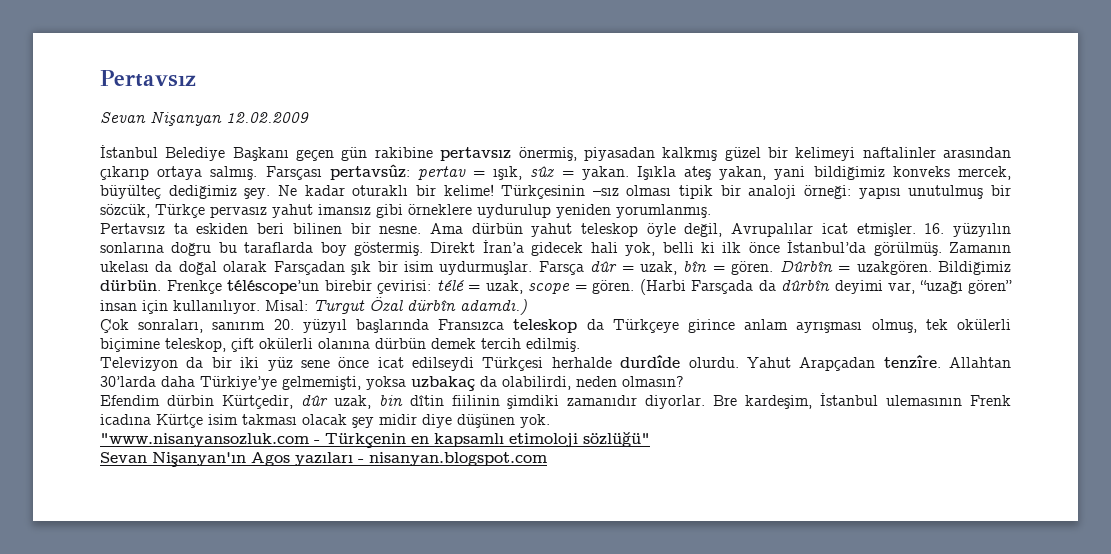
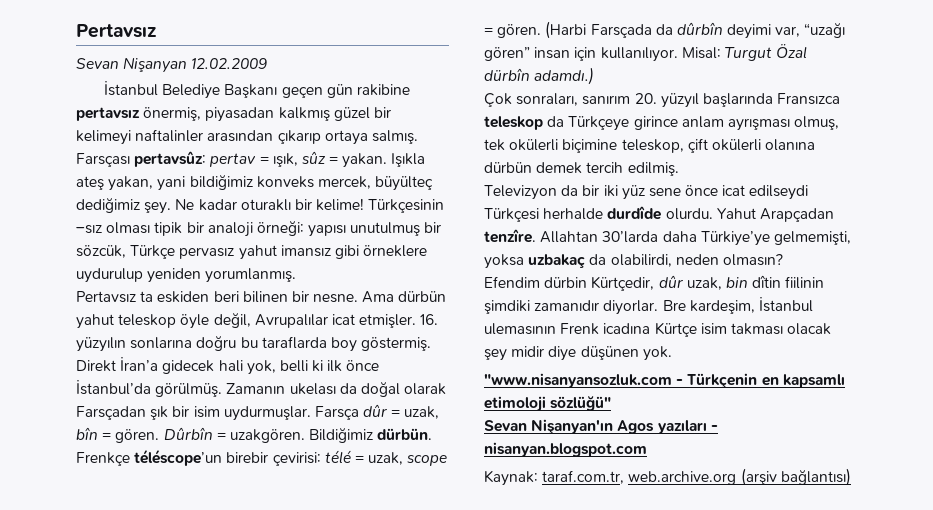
+ Kaynak: taraf.com.tr, web.archive.org (arşiv bağlantısı)

